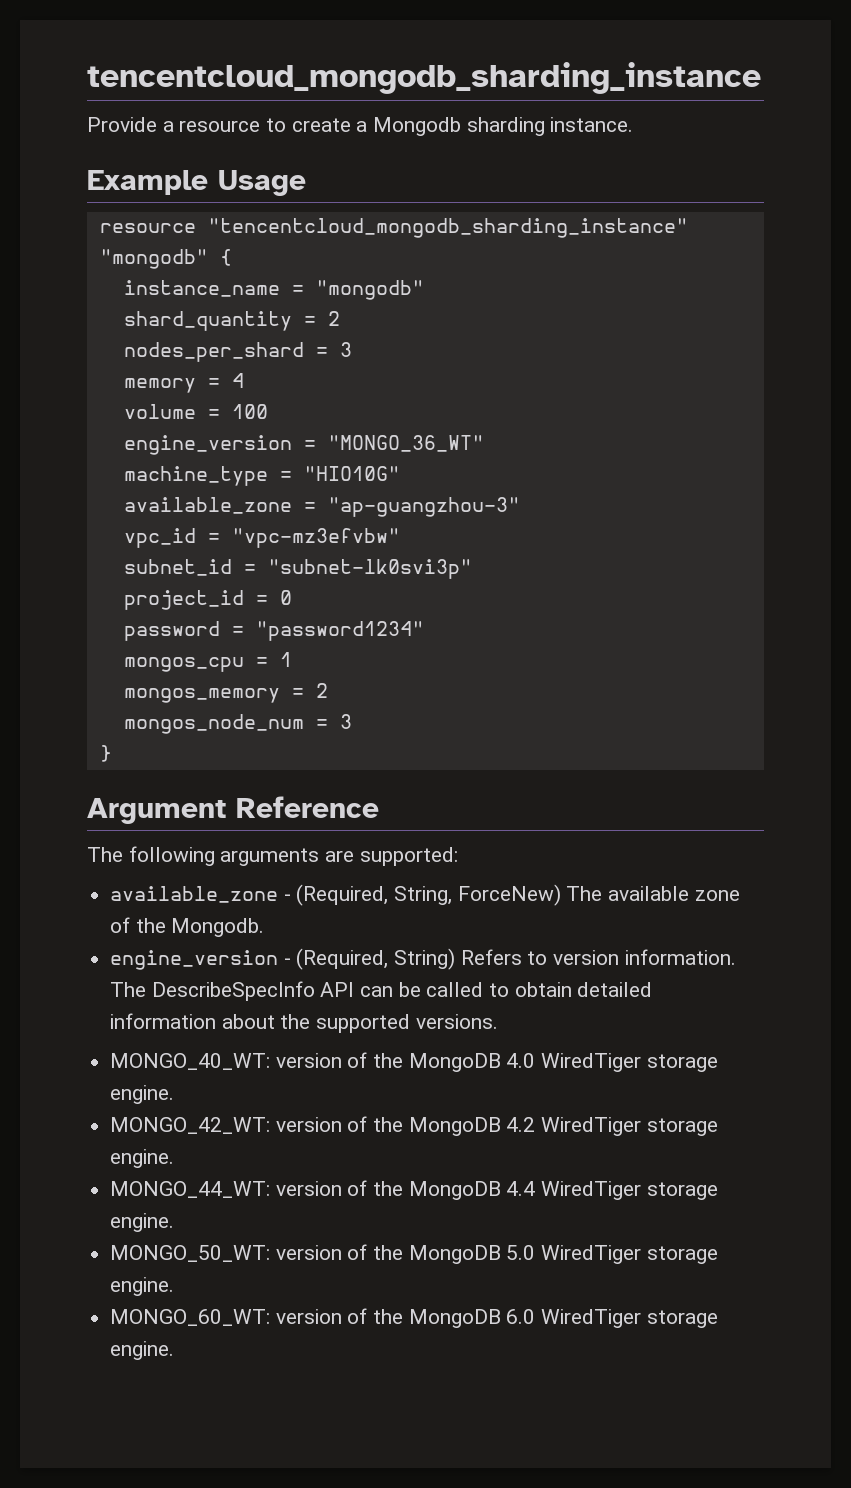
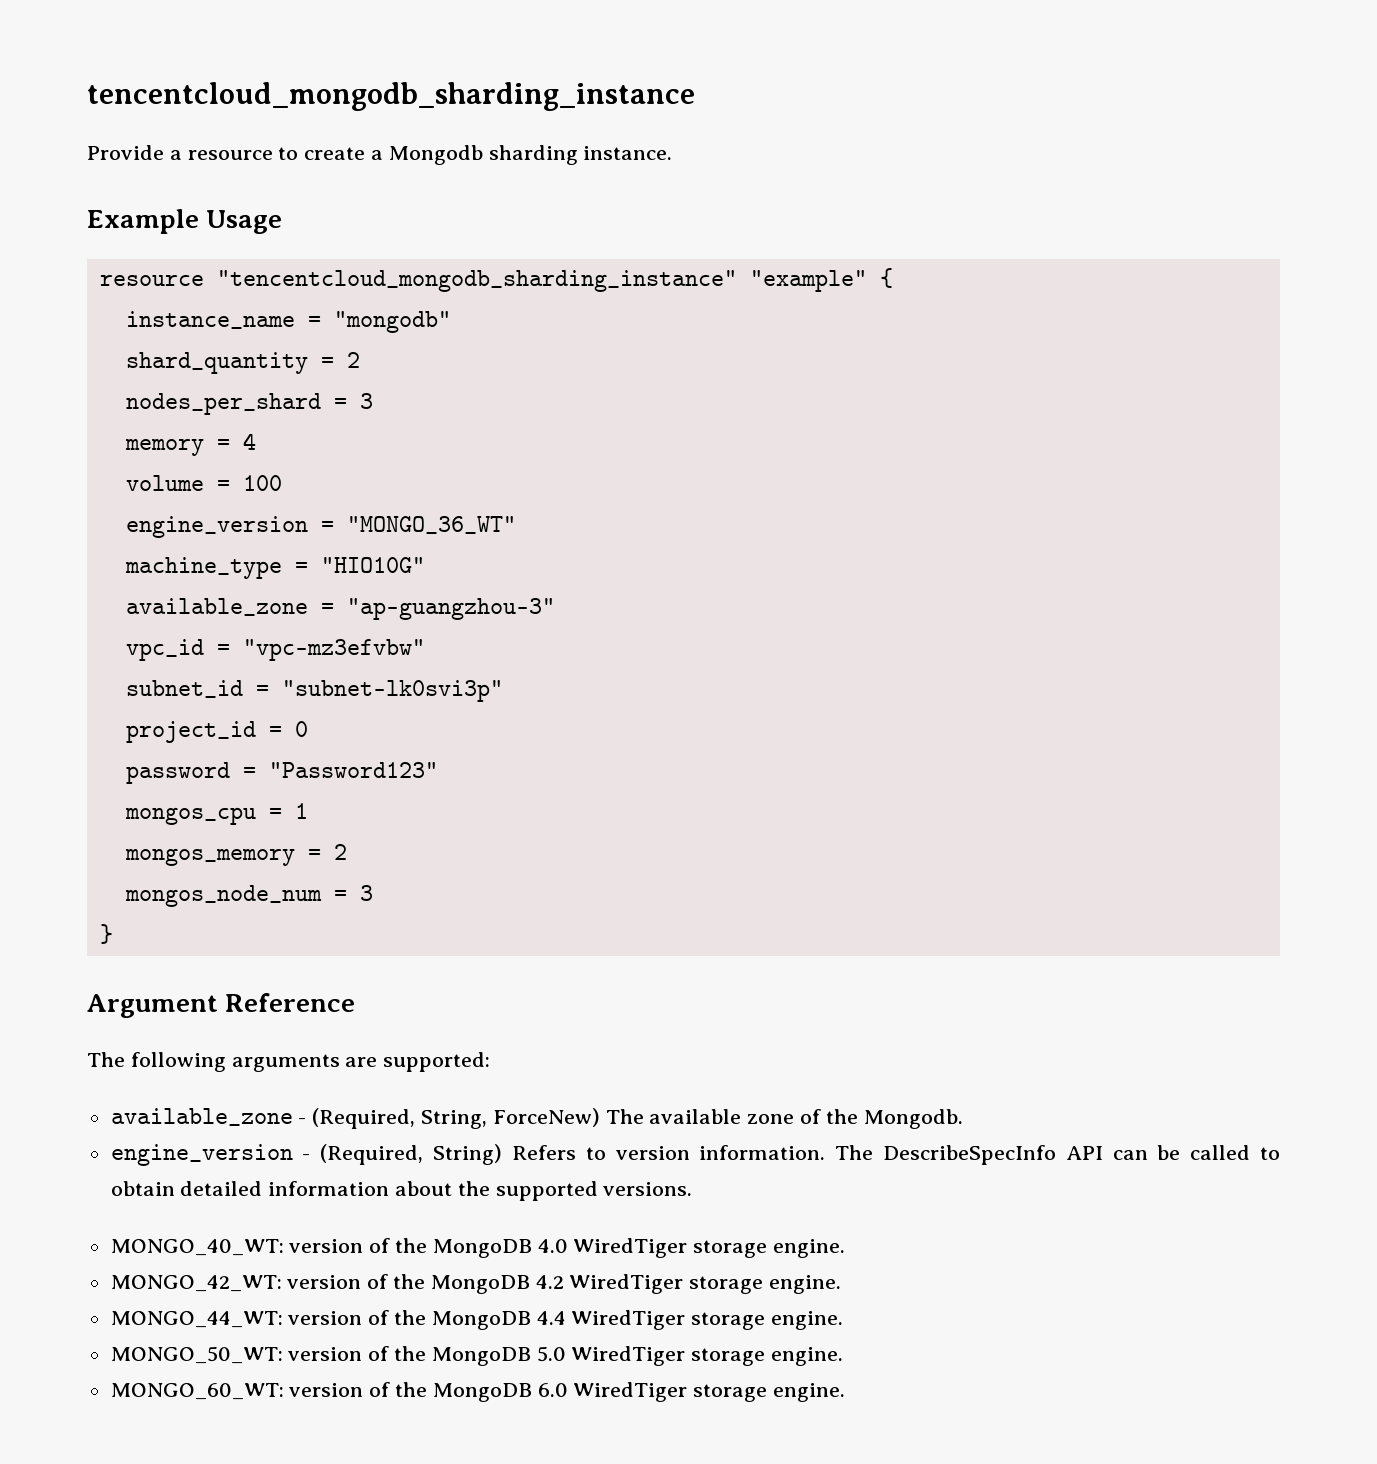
- resource "tencentcloud_mongodb_sharding_instance" "mongodb" {
+ resource "tencentcloud_mongodb_sharding_instance" "example" {
- password = "password1234"
+ password = "Password123"

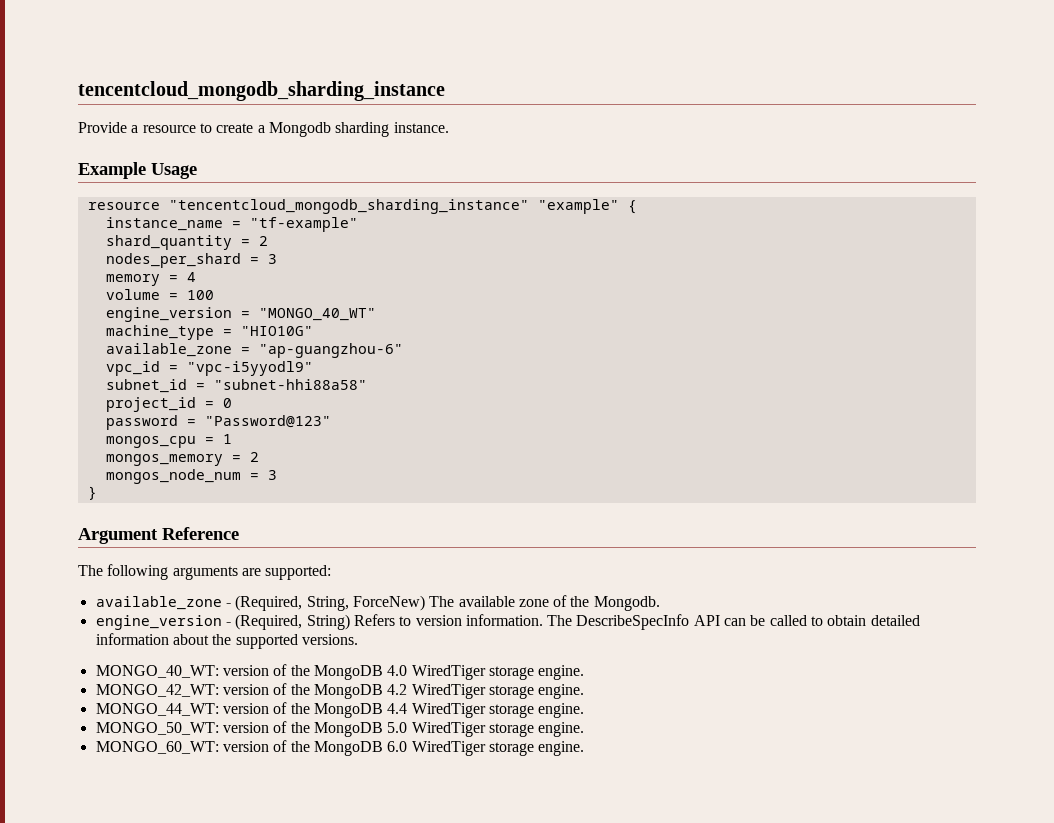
- instance_name = "mongodb"
+ instance_name = "tf-example"
- engine_version = "MONGO_36_WT"
+ engine_version = "MONGO_40_WT"
- available_zone = "ap-guangzhou-3"
+ available_zone = "ap-guangzhou-6"
- vpc_id = "vpc-mz3efvbw"
+ vpc_id = "vpc-i5yyodl9"
- subnet_id = "subnet-lk0svi3p"
+ subnet_id = "subnet-hhi88a58"
- password = "Password123"
+ password = "Password@123"

